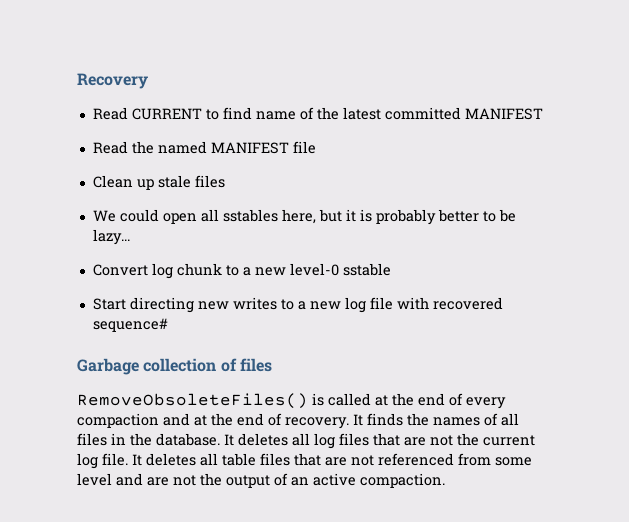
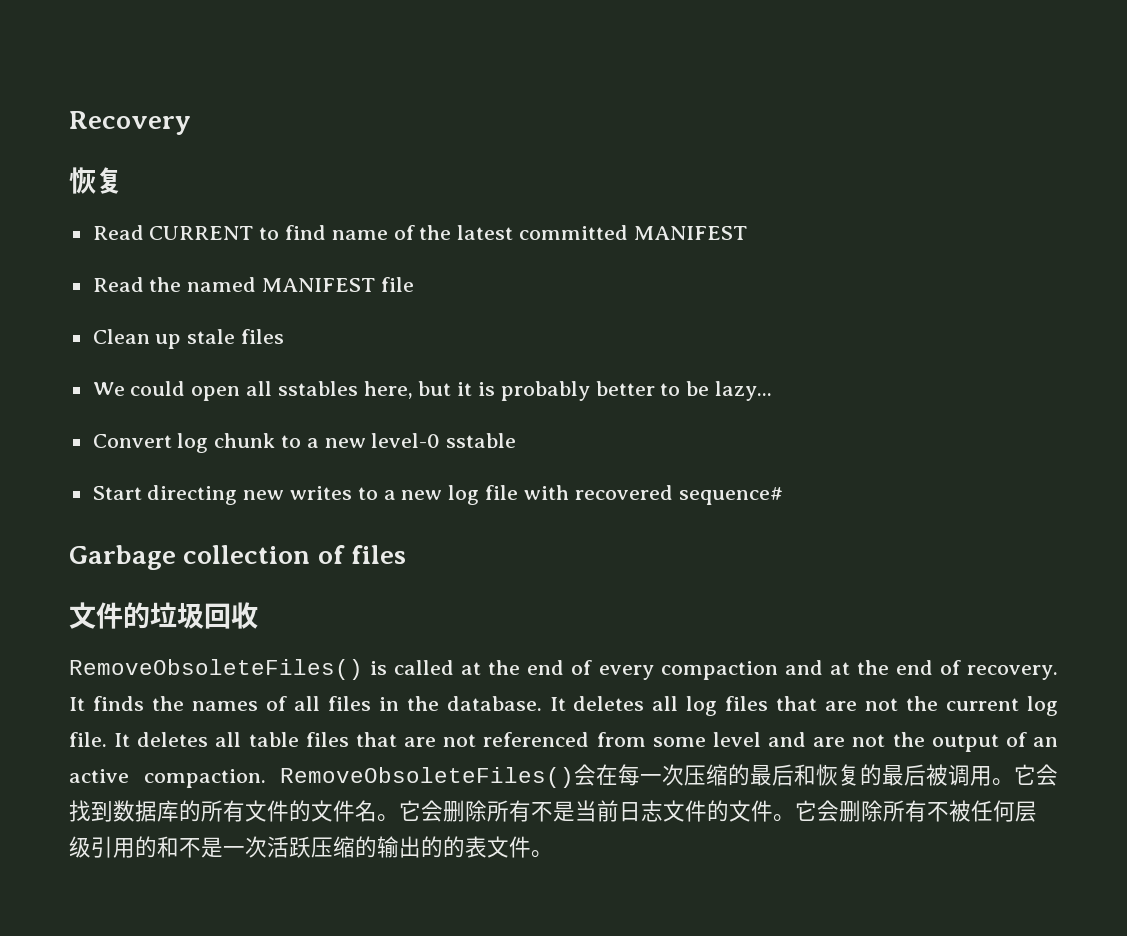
  Recovery
+ 恢复
+ 文件的垃圾回收
+ RemoveObsoleteFiles()会在每一次压缩的最后和恢复的最后被调用。它会找到数据库的所有文件的文件名。它会删除所有不是当前日志文件的文件。它会删除所有不被任何层级引用的和不是一次活跃压缩的输出的的表文件。

